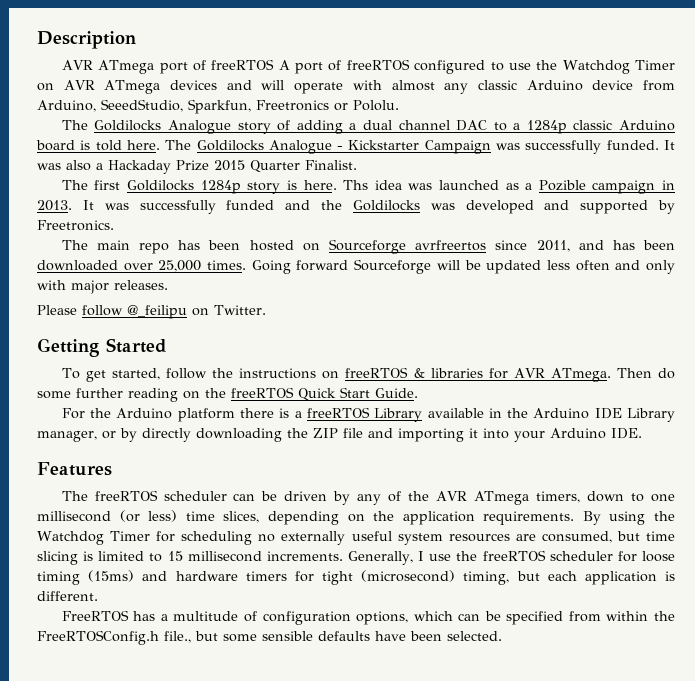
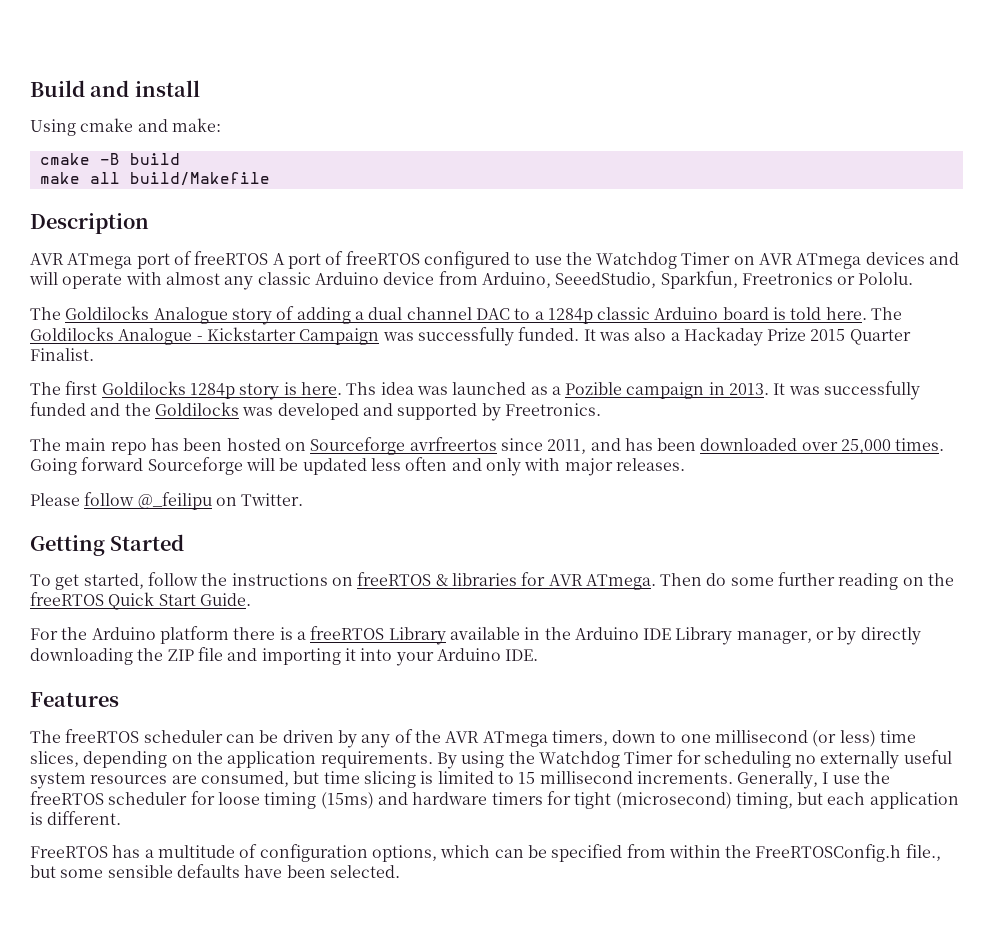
+ Build and install
+ Using cmake and make:
+ cmake -B build
+ make all build/Makefile

